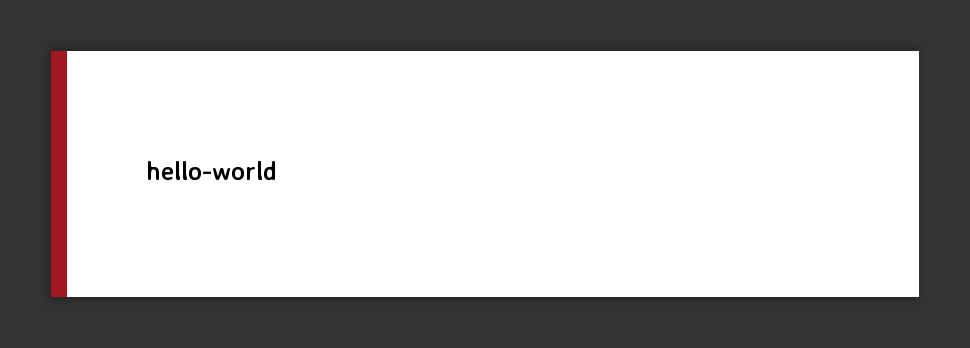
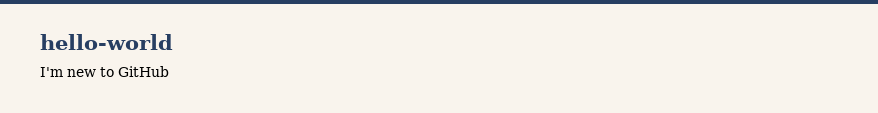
+ I'm new to GitHub

